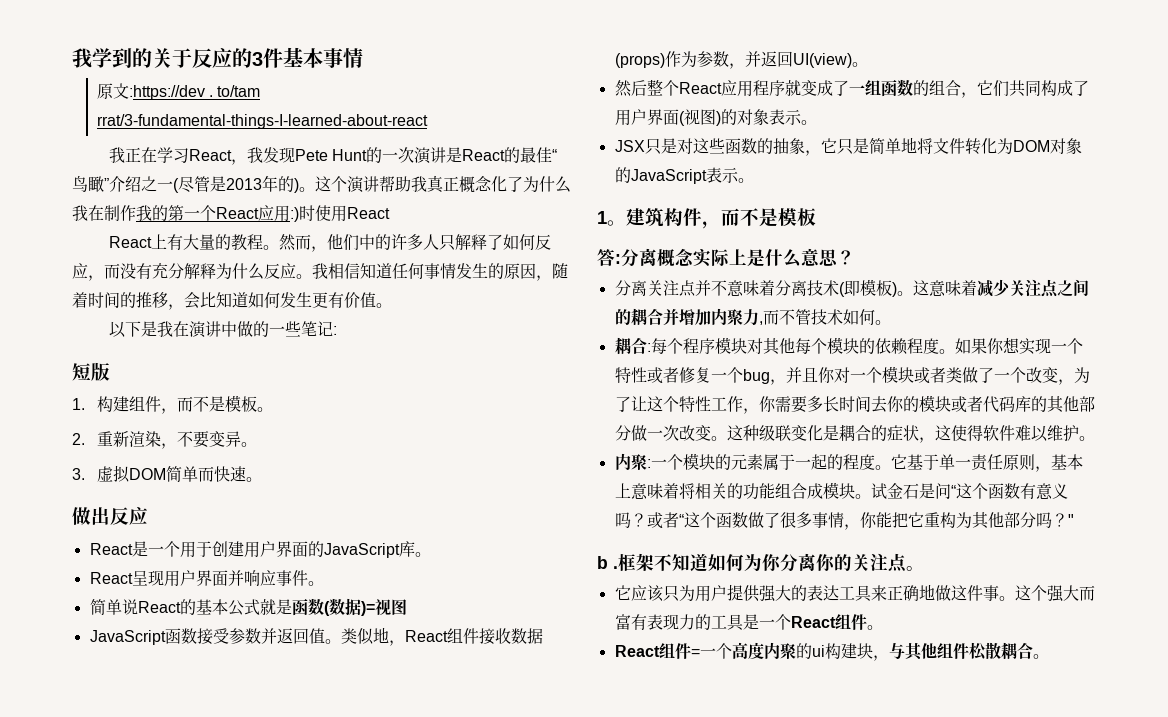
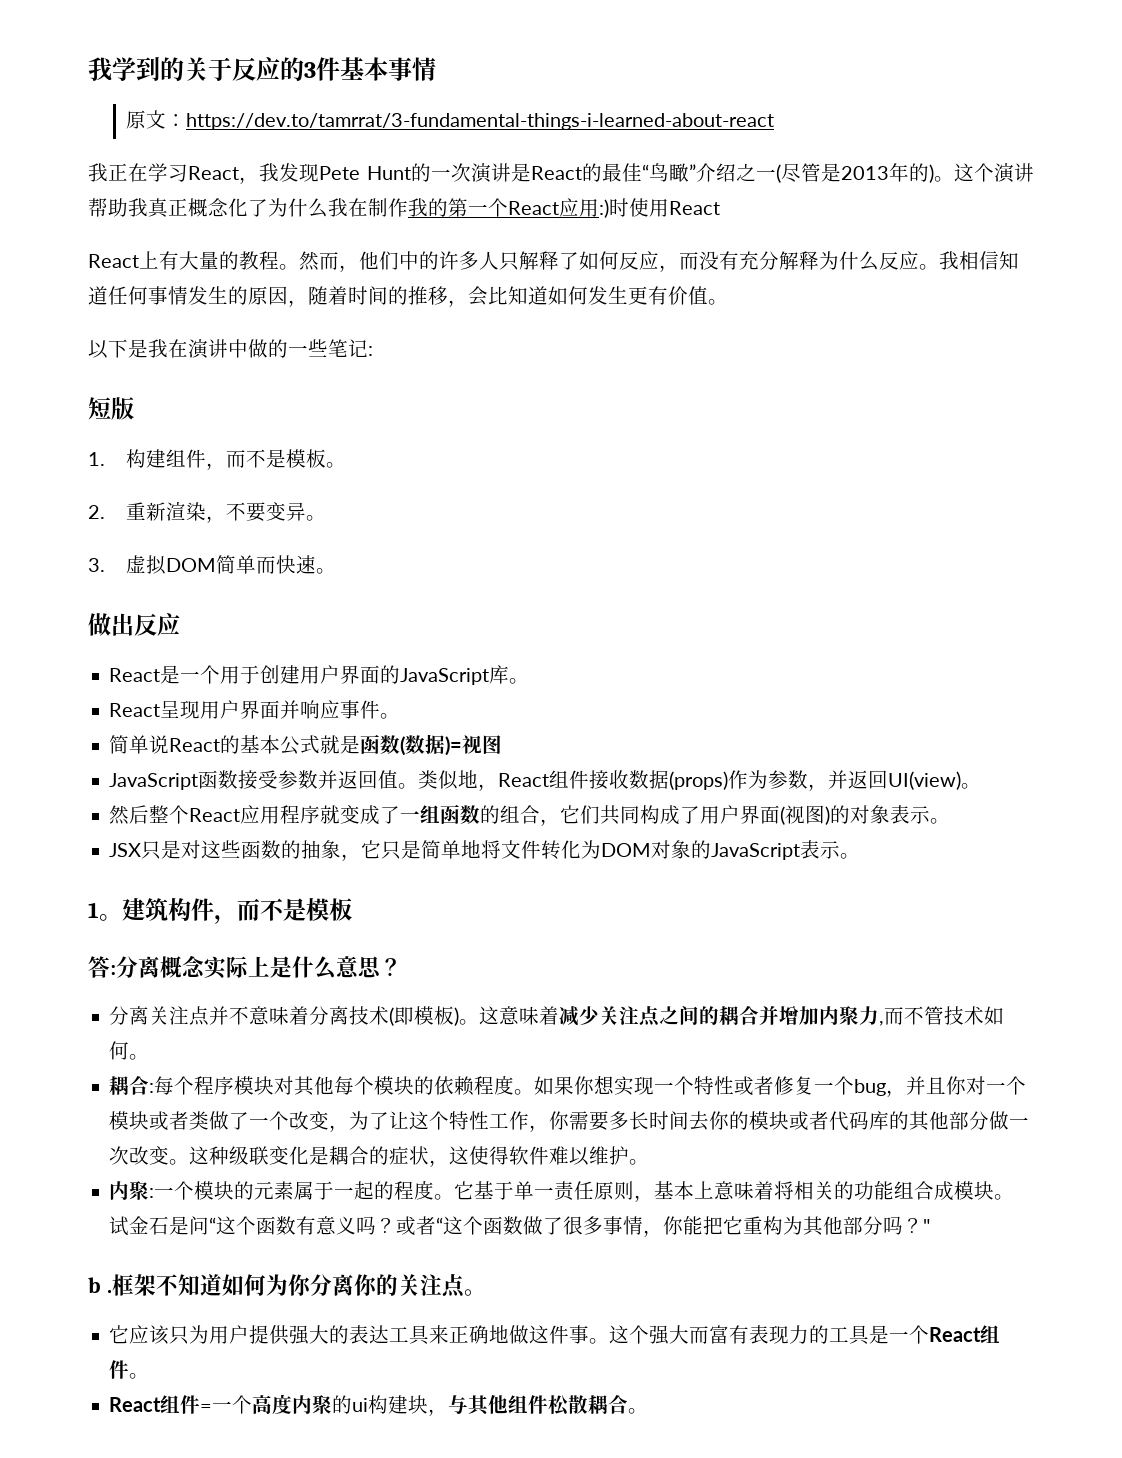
- 原文:https://dev . to/tam rrat/3-fundamental-things-I-learned-about-react
+ 原文：https://dev.to/tamrrat/3-fundamental-things-i-learned-about-react

